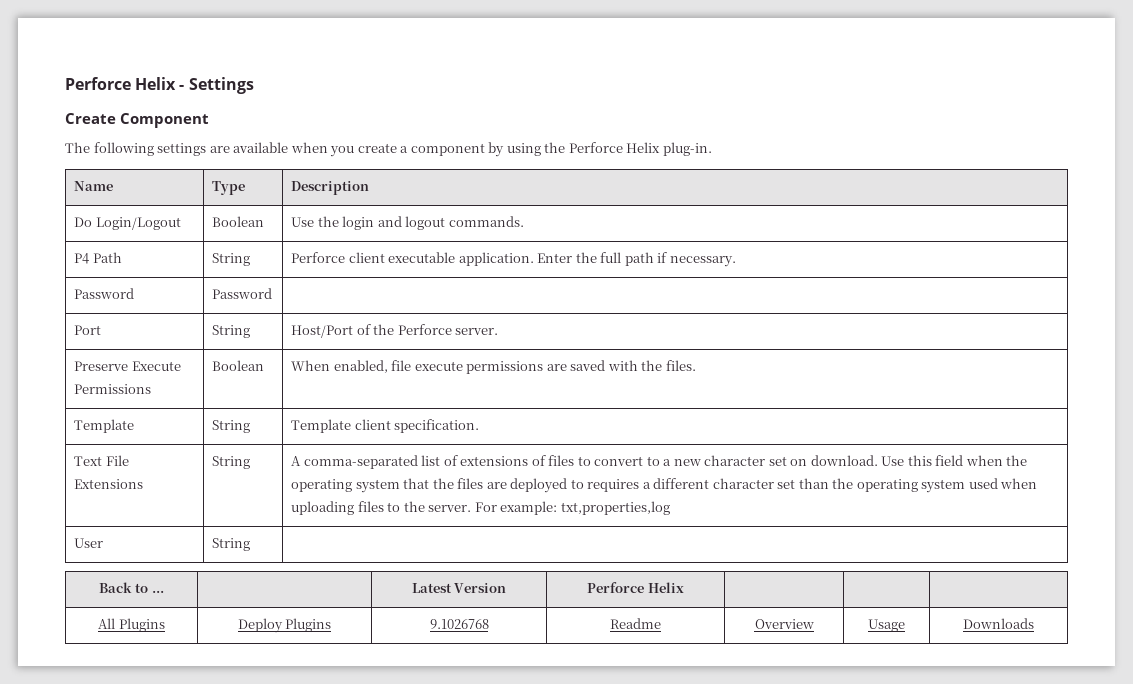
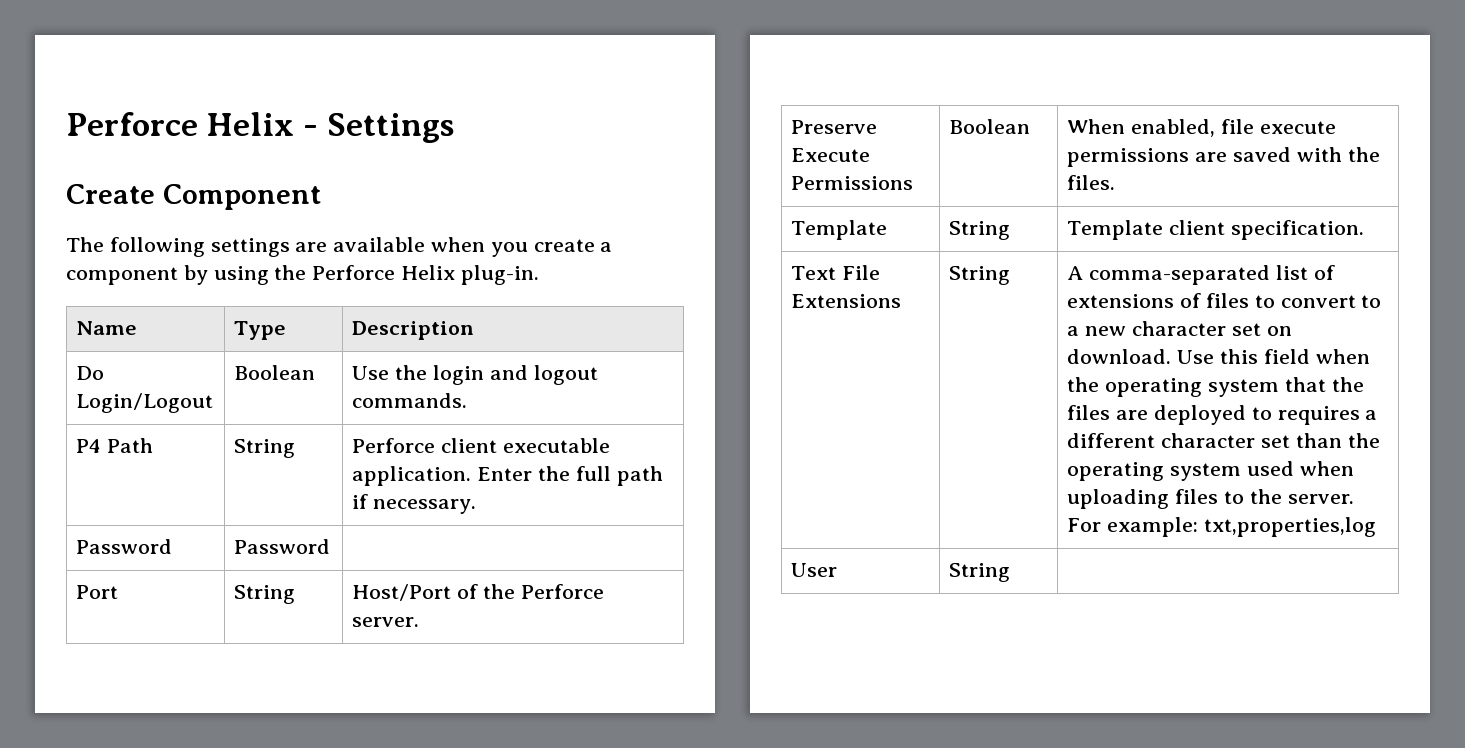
- Back to ... | | Latest Version | Perforce Helix | | |
- All Plugins | Deploy Plugins | 9.1026768 | Readme | Overview | Usage | Downloads

